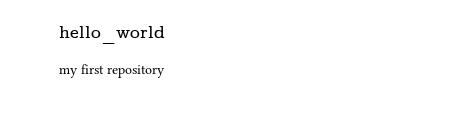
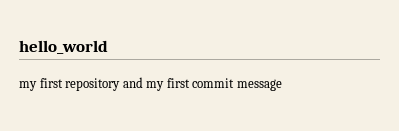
- my first repository
+ my first repository and my first commit message

